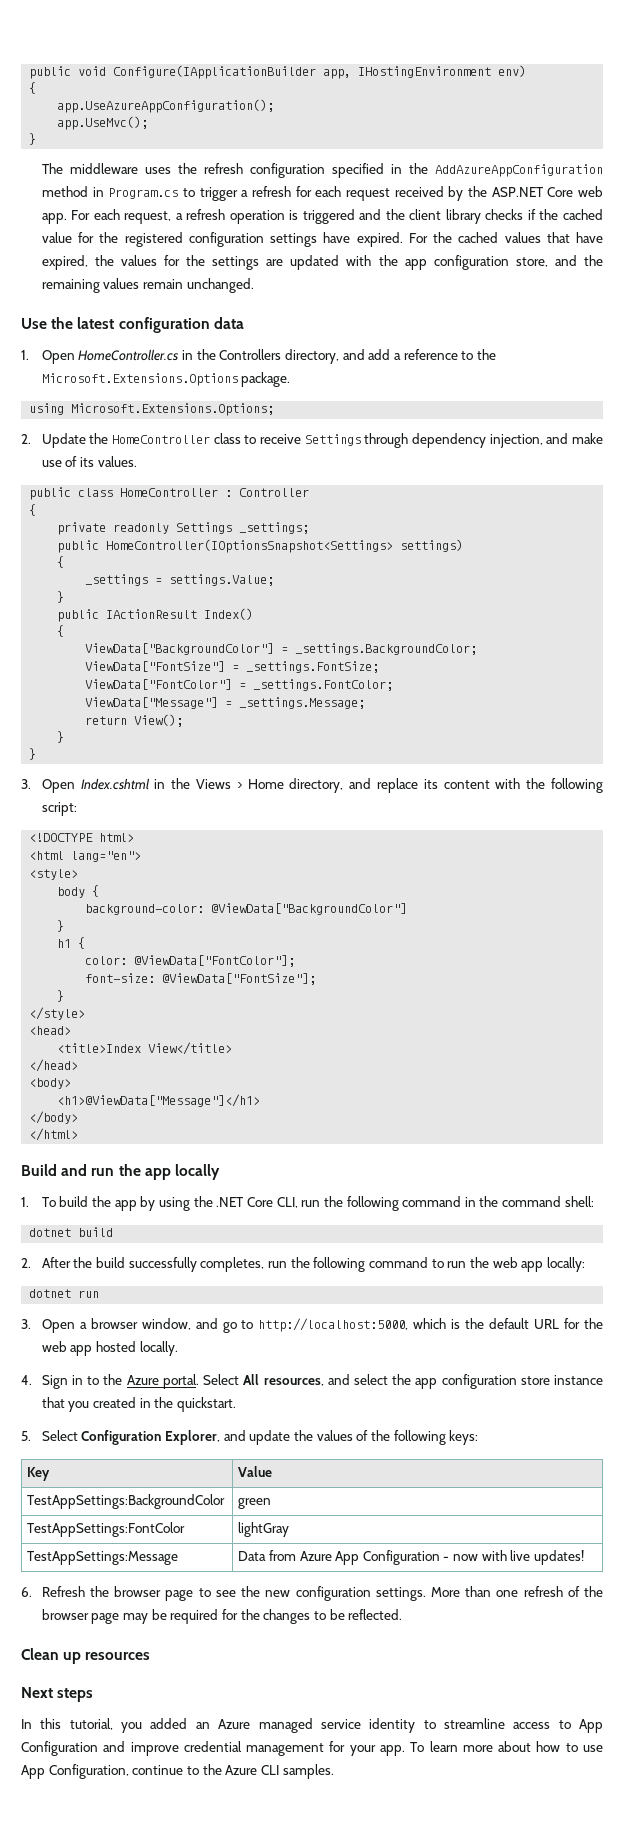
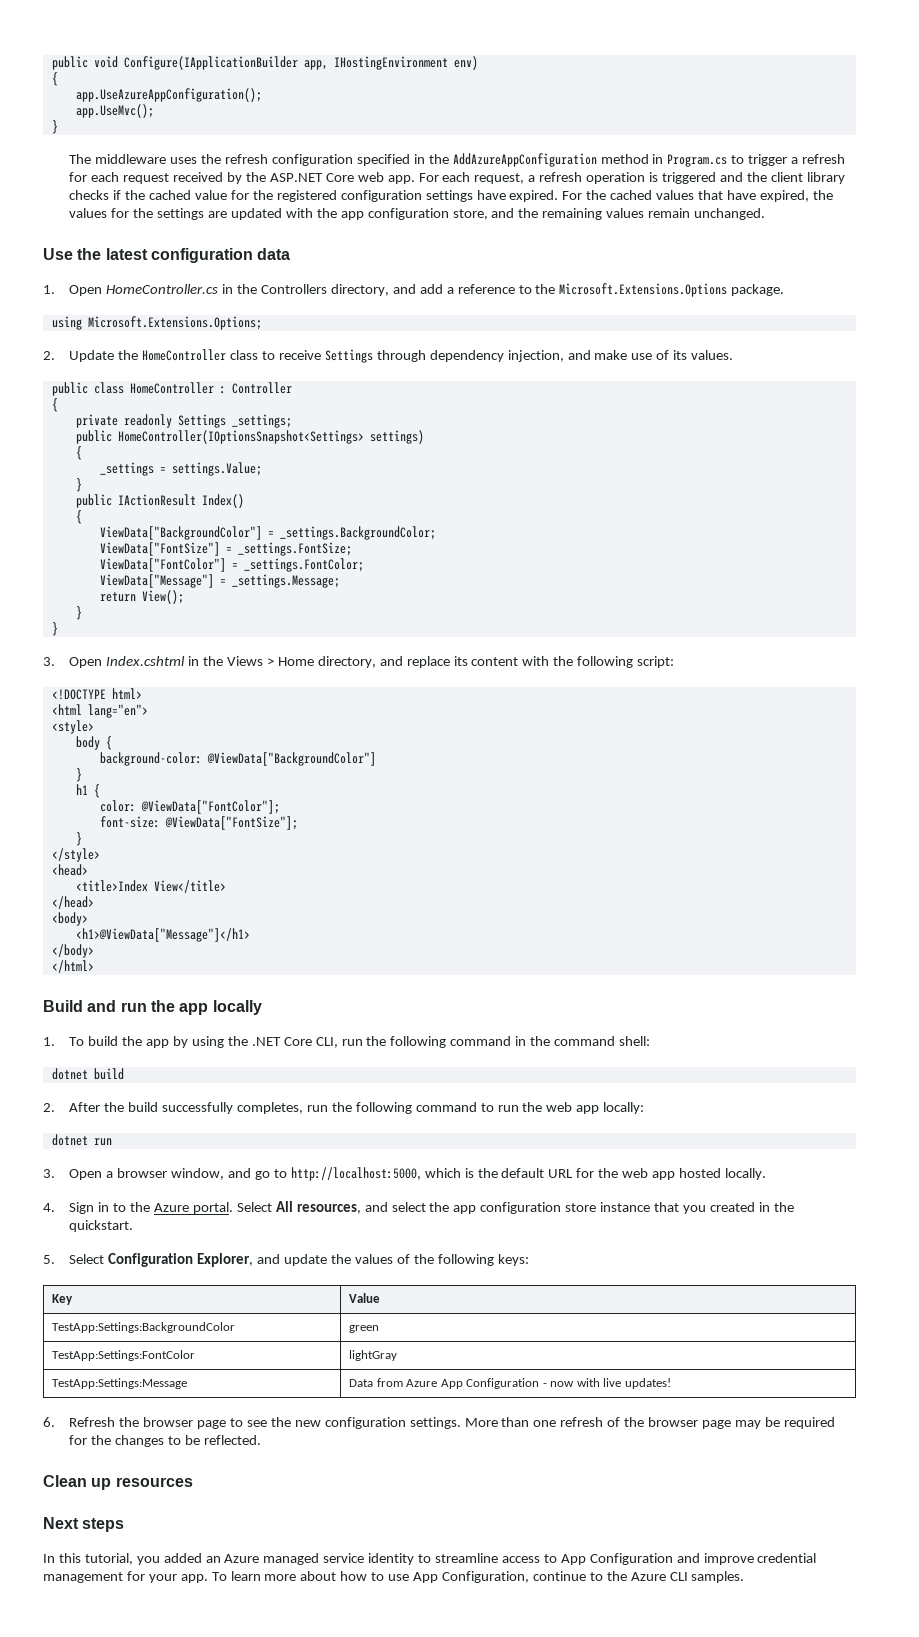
- TestAppSettings:BackgroundColor | green
+ TestApp:Settings:BackgroundColor | green
- TestAppSettings:FontColor | lightGray
+ TestApp:Settings:FontColor | lightGray
- TestAppSettings:Message | Data from Azure App Configuration - now with live updates!
+ TestApp:Settings:Message | Data from Azure App Configuration - now with live updates!

